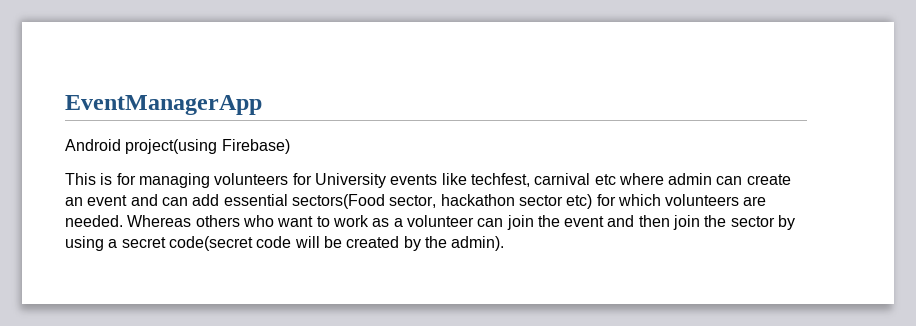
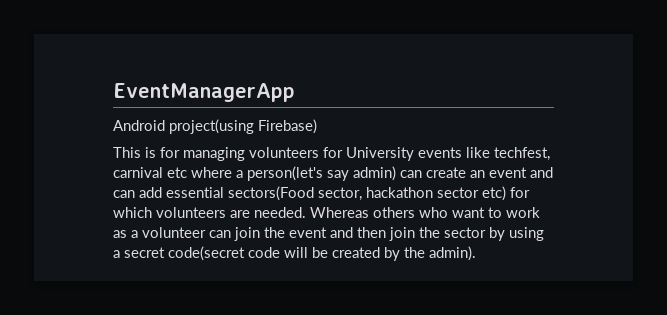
- This is for managing volunteers for University events like techfest, carnival etc where admin can create an event and can add essential sectors(Food sector, hackathon sector etc) for which volunteers are needed.
+ This is for managing volunteers for University events like techfest, carnival etc where a person(let's say admin) can create an event and can add essential sectors(Food sector, hackathon sector etc) for which volunteers are needed.

